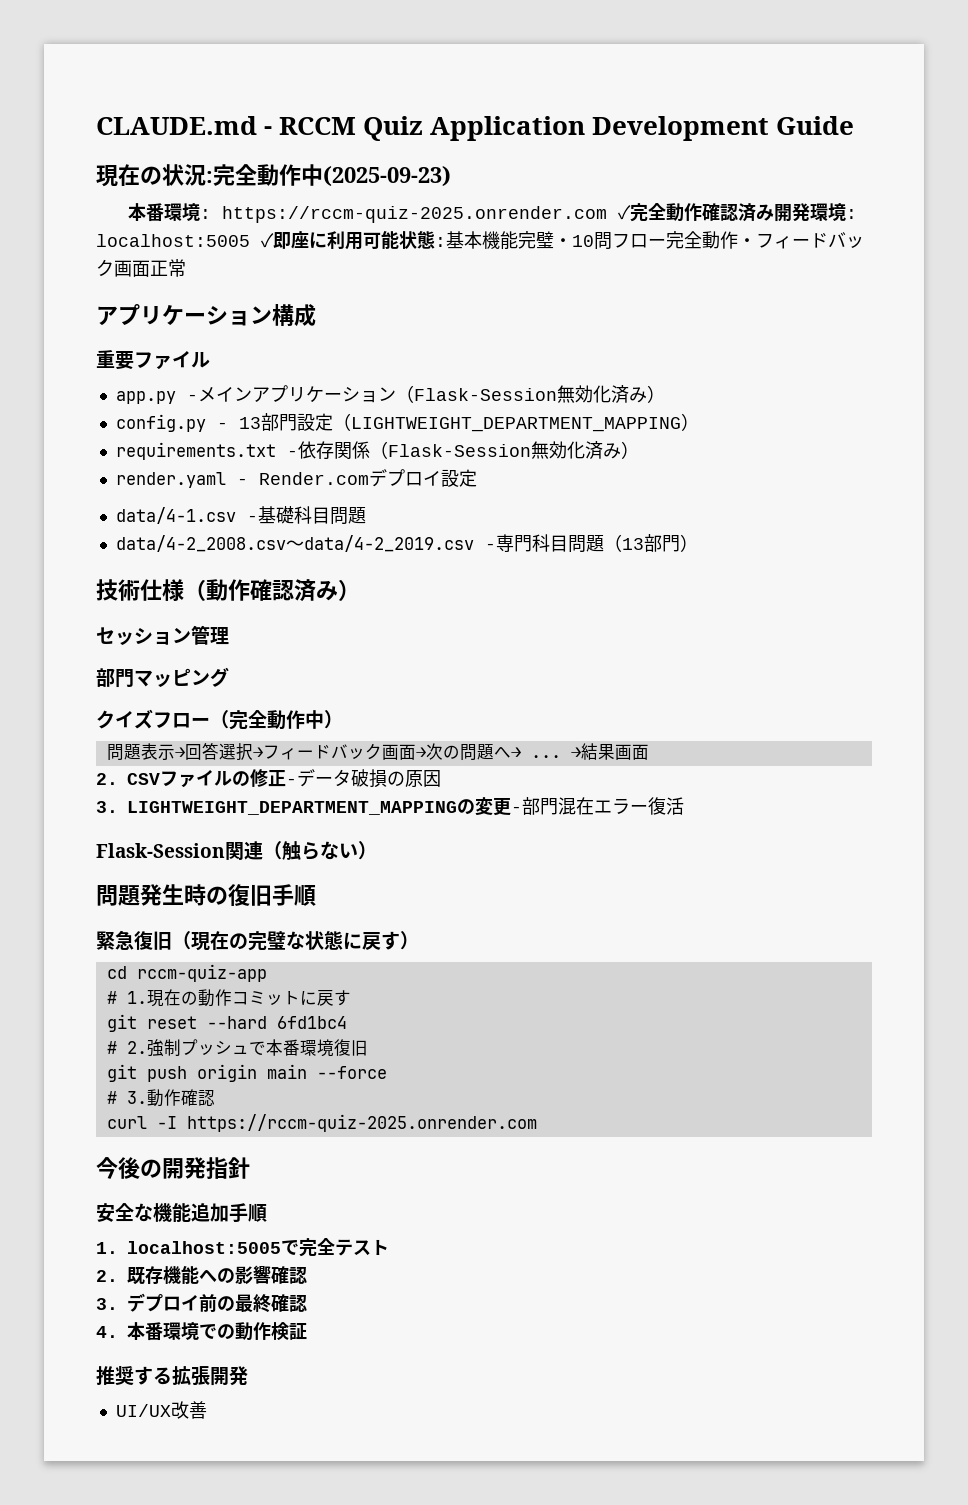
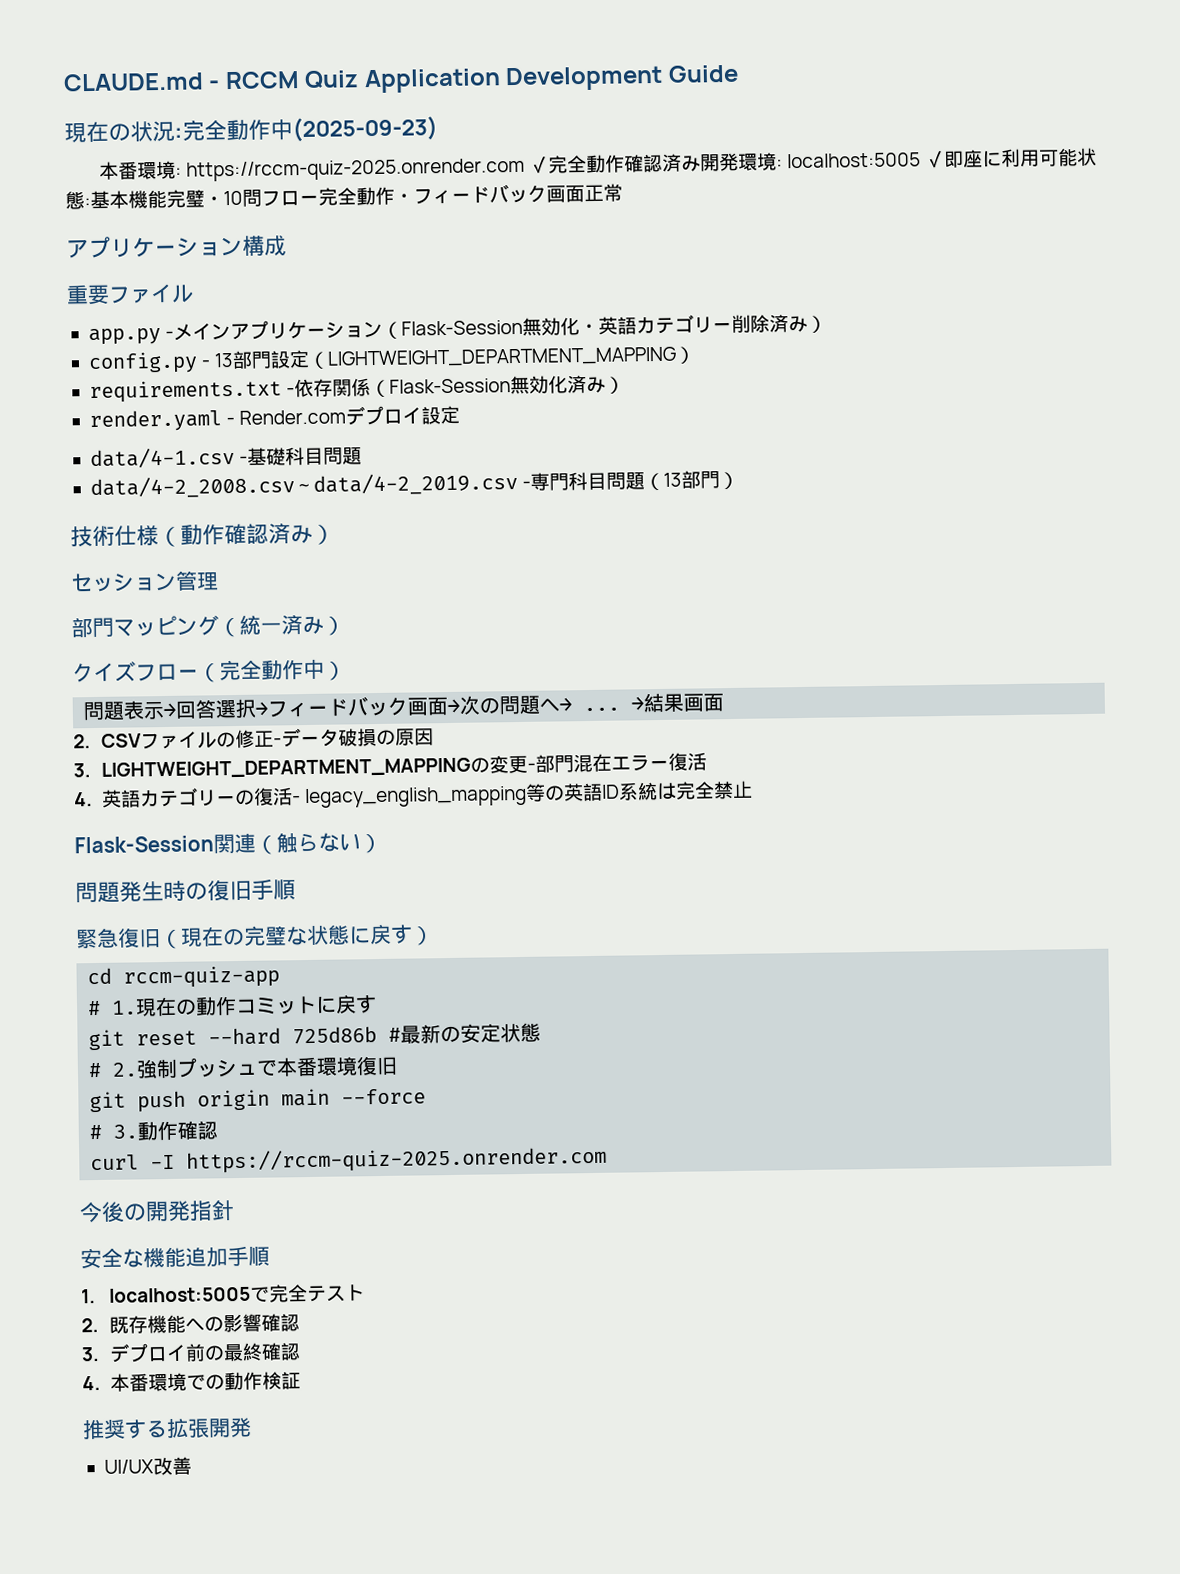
- app.py -メインアプリケーション（Flask-Session無効化済み）
+ app.py -メインアプリケーション（Flask-Session無効化・英語カテゴリー削除済み）
- 部門マッピング
+ 部門マッピング（統一済み）
+ 4.英語カテゴリーの復活- legacy_english_mapping等の英語ID系統は完全禁止
- git reset --hard 6fd1bc4
+ git reset --hard 725d86b #最新の安定状態

